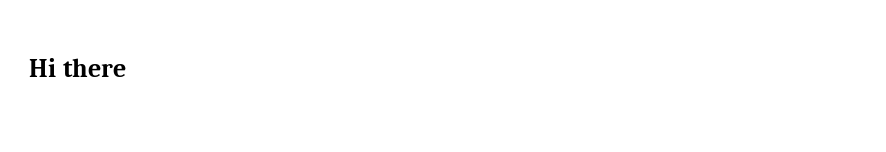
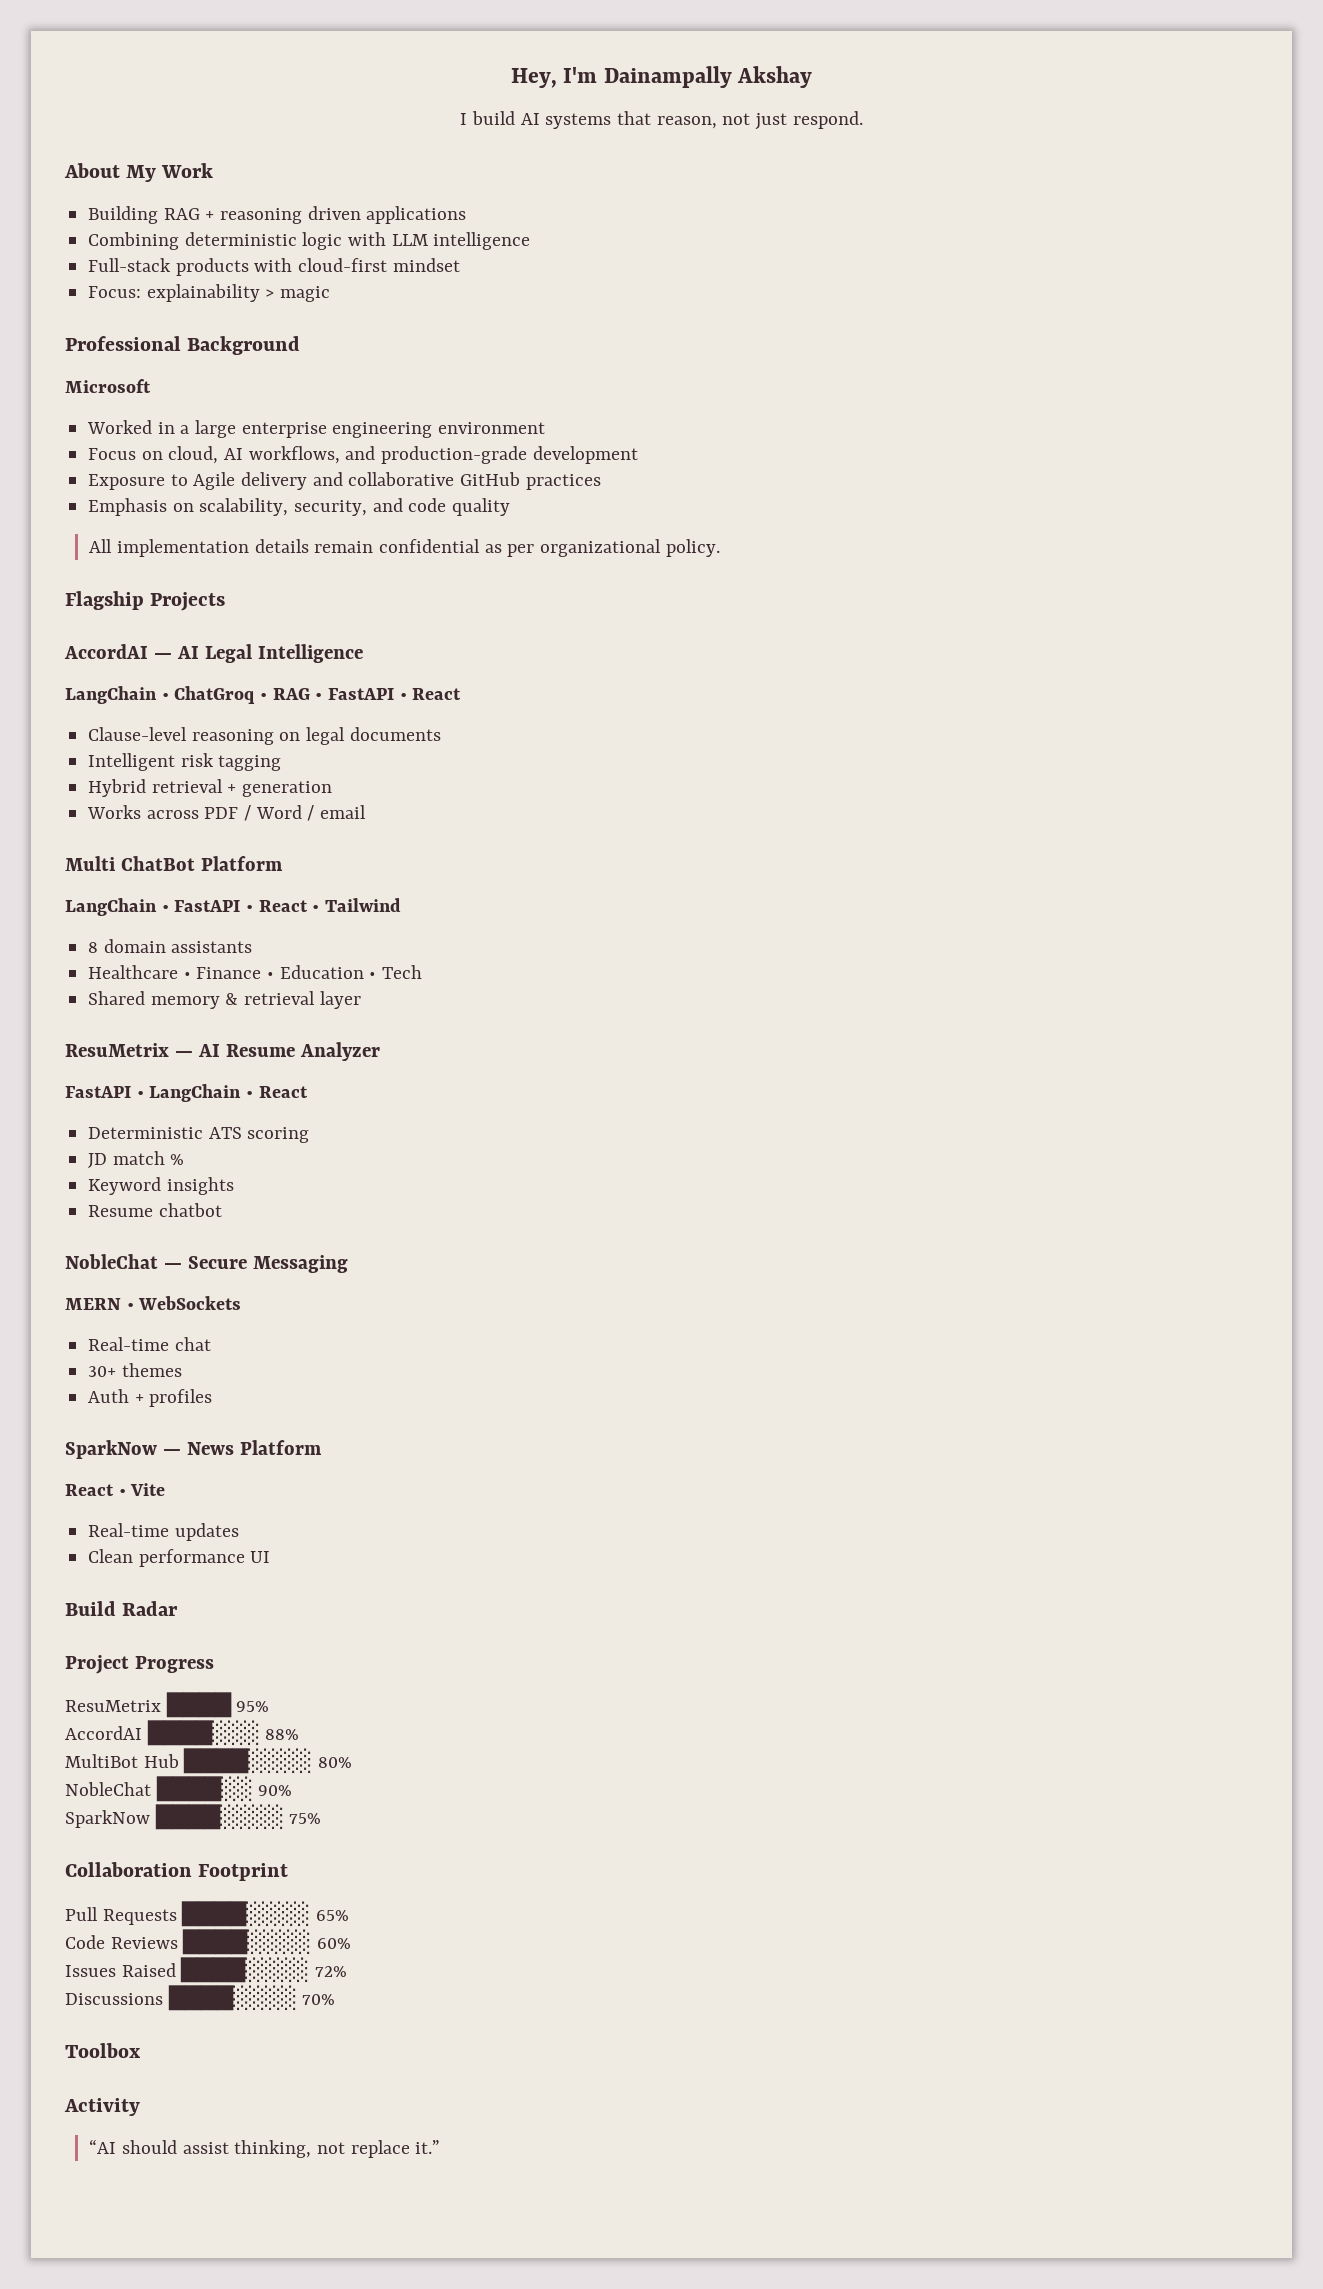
- Hi there
+ Hey, I'm Dainampally Akshay
+ I build AI systems that reason, not just respond.
+ About My Work
+ Building RAG + reasoning driven applications
+ Combining deterministic logic with LLM intelligence
+ Full-stack products with cloud-first mindset
+ Focus: explainability > magic
+ Professional Background
+ Microsoft
+ Worked in a large enterprise engineering environment
+ Focus on cloud, AI workflows, and production-grade development
+ Exposure to Agile delivery and collaborative GitHub practices
+ Emphasis on scalability, security, and code quality
+ All implementation details remain confidential as per organizational policy.
+ Flagship Projects
+ AccordAI — AI Legal Intelligence
+ LangChain • ChatGroq • RAG • FastAPI • React
+ Clause-level reasoning on legal documents
+ Intelligent risk tagging
+ Hybrid retrieval + generation
+ Works across PDF / Word / email
+ Multi ChatBot Platform
+ LangChain • FastAPI • React • Tailwind
+ 8 domain assistants
+ Healthcare • Finance • Education • Tech
+ Shared memory & retrieval layer
+ ResuMetrix — AI Resume Analyzer
+ FastAPI • LangChain • React
+ Deterministic ATS scoring
+ JD match %
+ Keyword insights
+ Resume chatbot
+ NobleChat — Secure Messaging
+ MERN • WebSockets
+ Real-time chat
+ 30+ themes
+ Auth + profiles
+ SparkNow — News Platform
+ React • Vite
+ Real-time updates
+ Clean performance UI
+ Build Radar
+ Project Progress
+ ResuMetrix ████ 95%
+ AccordAI ████░░░ 88%
+ MultiBot Hub ████░░░░ 80%
+ NobleChat ████░░ 90%
+ SparkNow ████░░░░ 75%
+ Collaboration Footprint
+ Pull Requests ████░░░░ 65%
+ Code Reviews ████░░░░ 60%
+ Issues Raised ████░░░░ 72%
+ Discussions ████░░░░ 70%
+ Toolbox
+ Activity
+ “AI should assist thinking, not replace it.”

